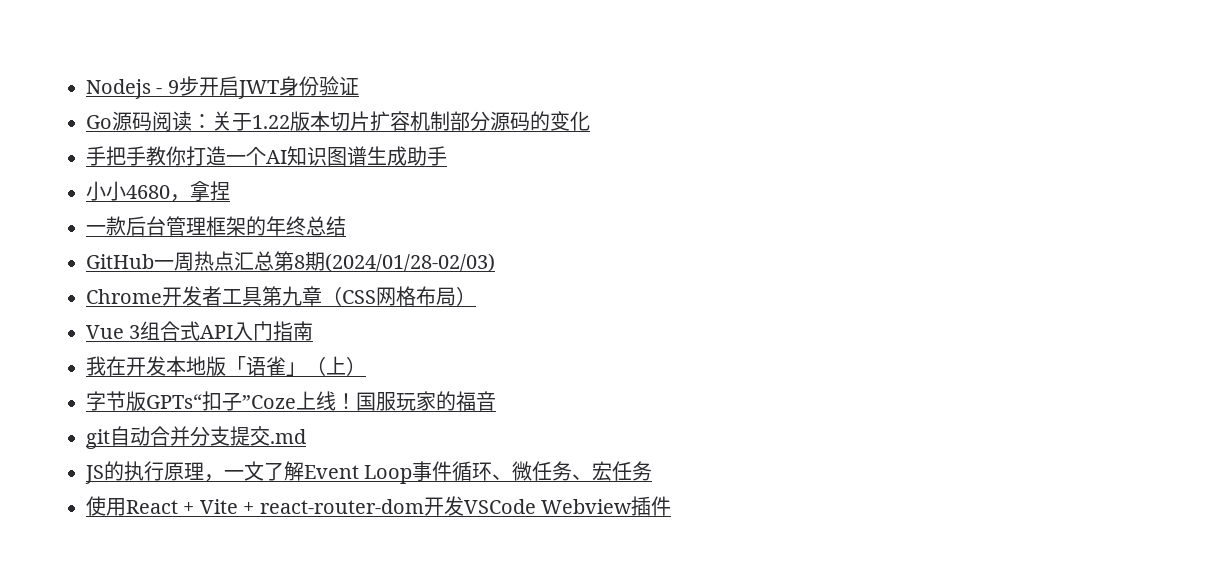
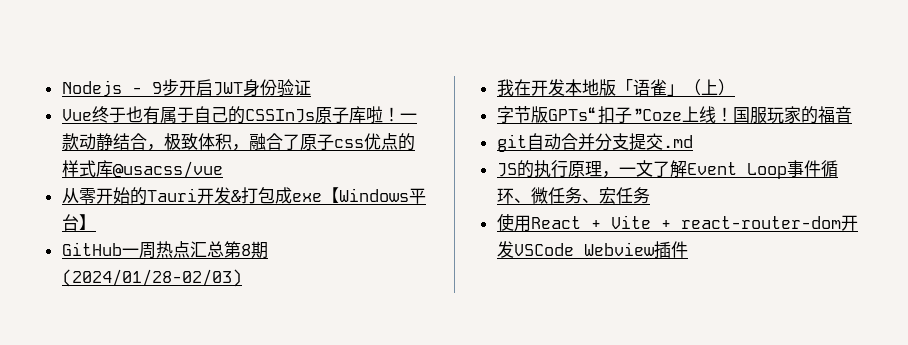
- Go源码阅读：关于1.22版本切片扩容机制部分源码的变化
- 手把手教你打造一个AI知识图谱生成助手
- 小小4680，拿捏
- 一款后台管理框架的年终总结
+ Vue终于也有属于自己的CSSInJs原子库啦！一款动静结合，极致体积，融合了原子css优点的样式库@usacss/vue
+ 从零开始的Tauri开发&打包成exe【Windows平台】
- Chrome开发者工具第九章（CSS网格布局）
- Vue 3组合式API入门指南

